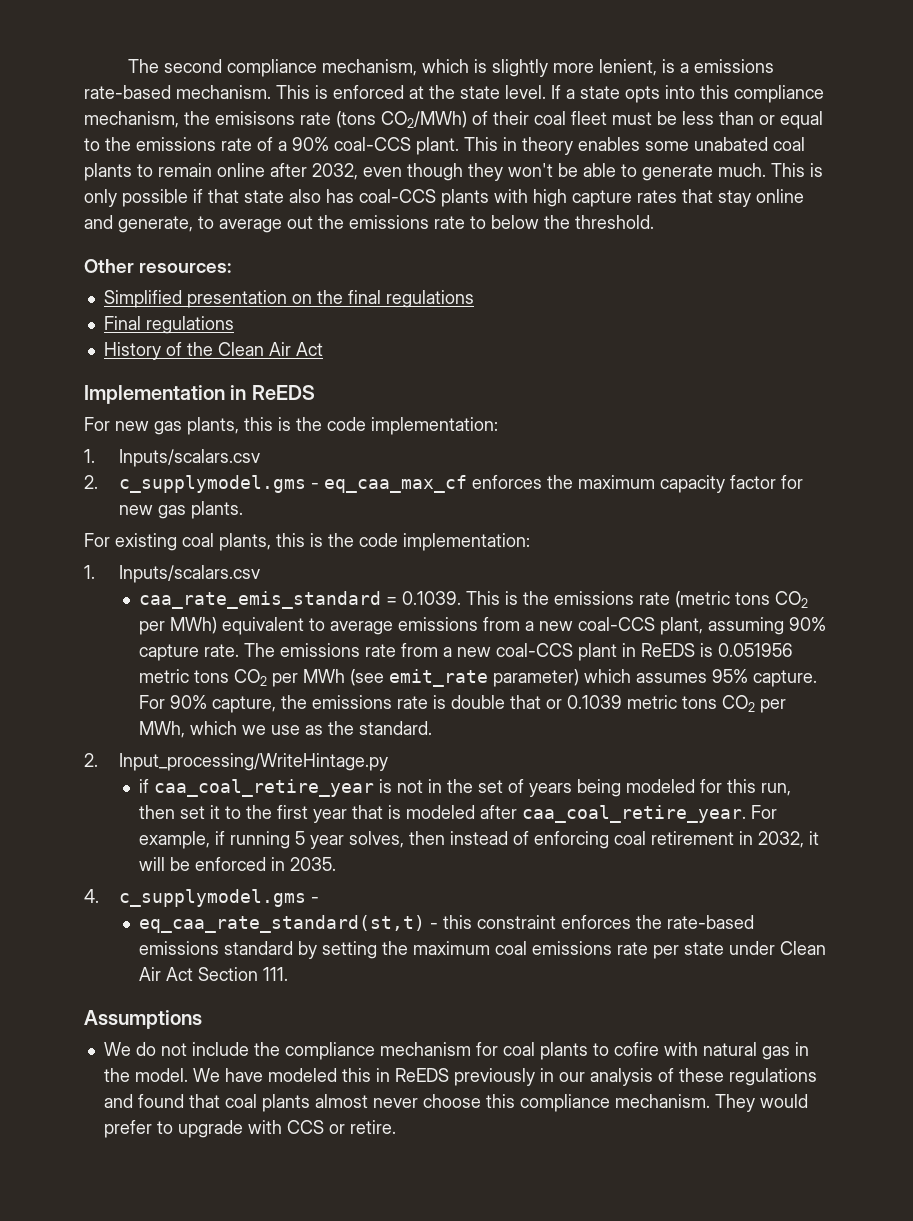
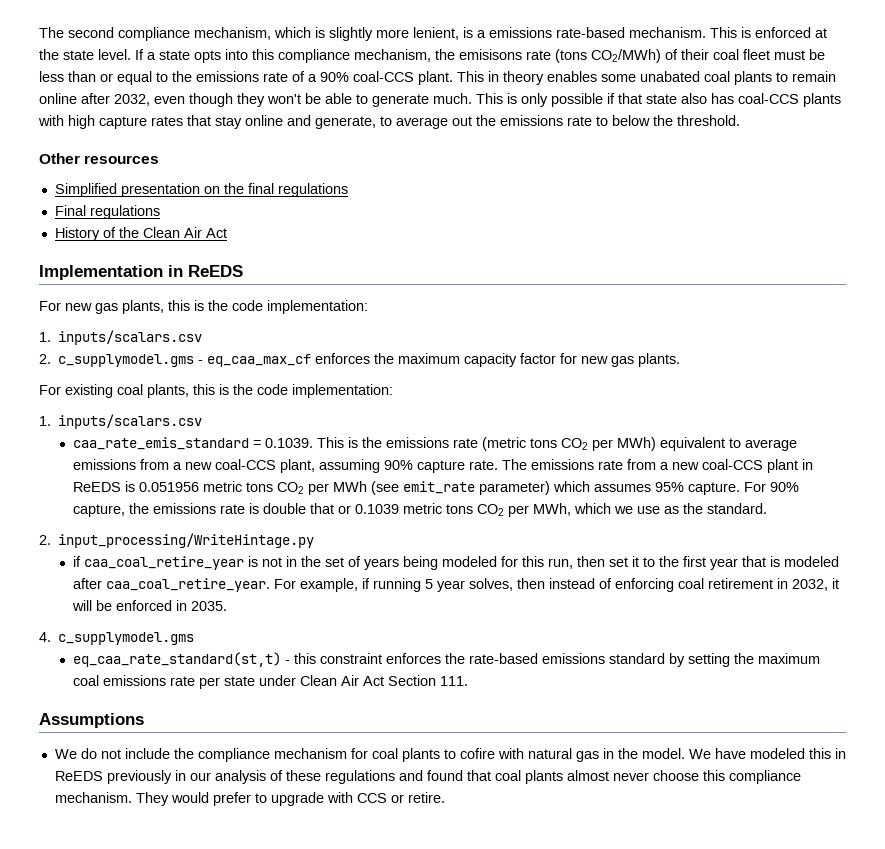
- Other resources:
+ Other resources
  For new gas plants, this is the code implementation:
- 1. Inputs/scalars.csv
+ 1. inputs/scalars.csv
  For existing coal plants, this is the code implementation:
- 1. Inputs/scalars.csv
+ 1. inputs/scalars.csv
- 2. Input_processing/WriteHintage.py
+ 2. input_processing/WriteHintage.py
- 4. c_supplymodel.gms -
+ 4. c_supplymodel.gms

